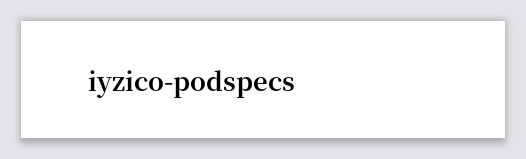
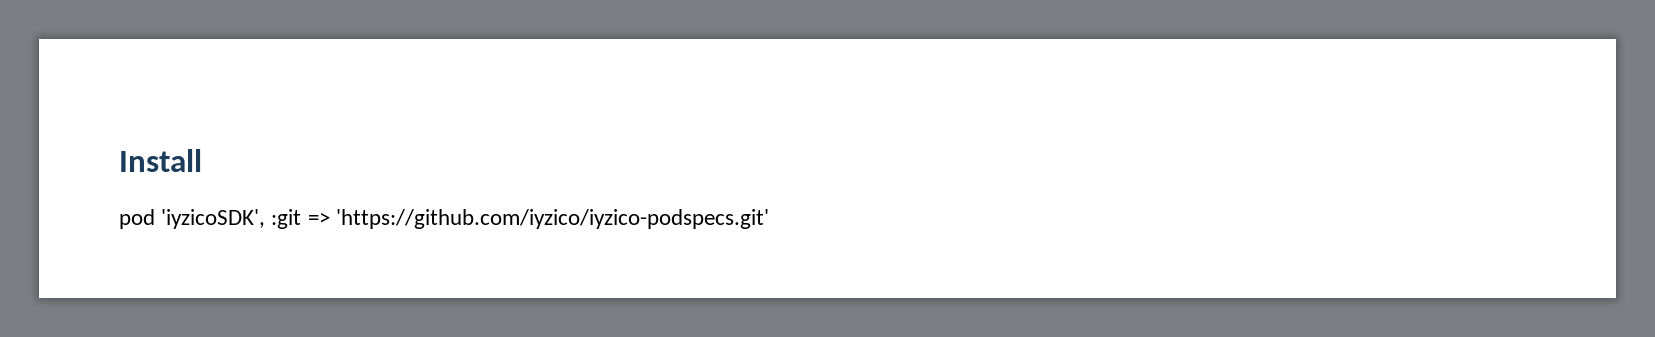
- iyzico-podspecs
+ Install
+ pod 'iyzicoSDK', :git => 'https://github.com/iyzico/iyzico-podspecs.git'

